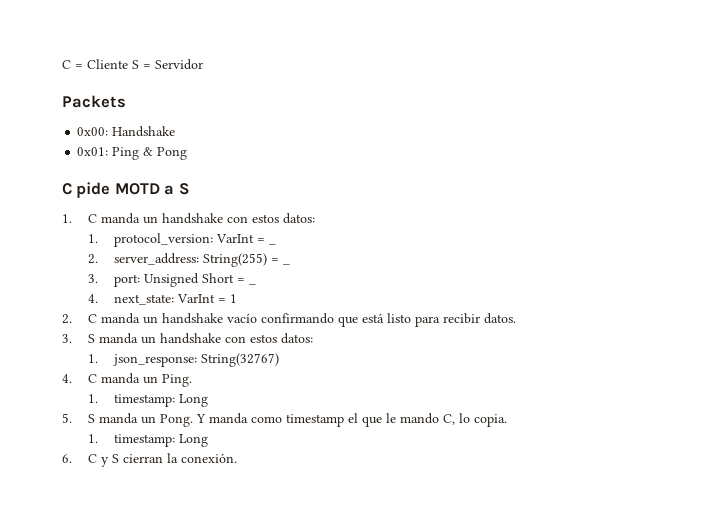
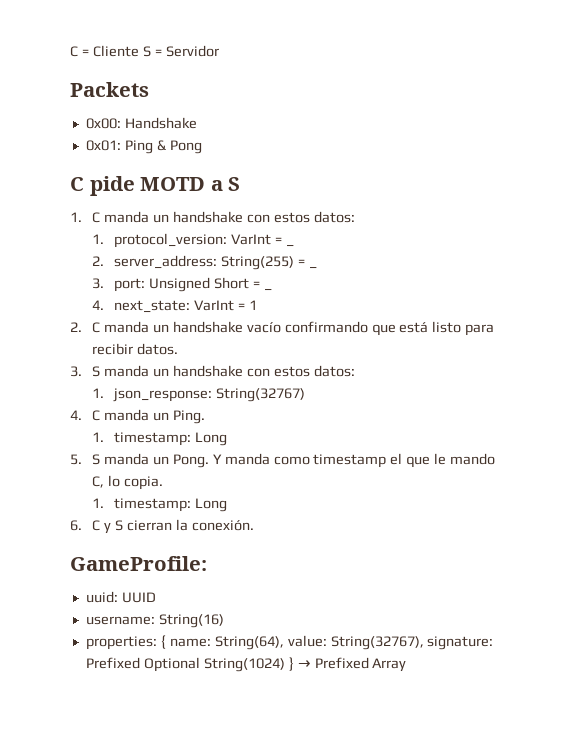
+ GameProfile:
+ uuid: UUID
+ username: String(16)
+ properties: { name: String(64), value: String(32767), signature: Prefixed Optional String(1024) } → Prefixed Array

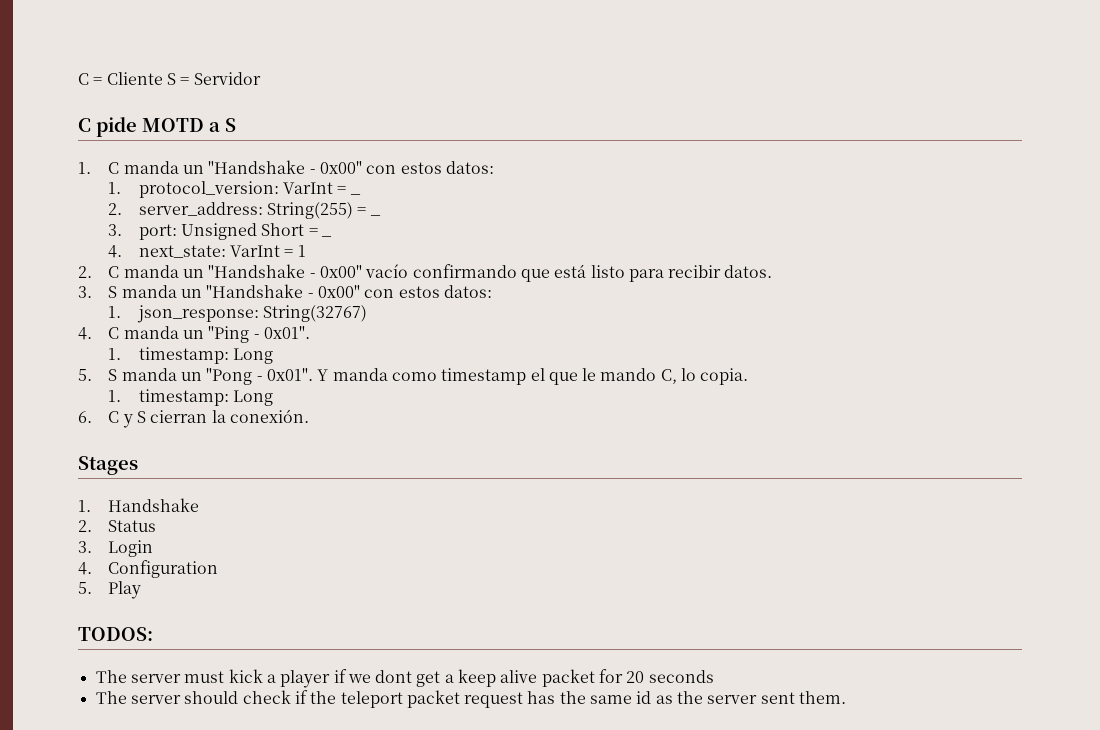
- Packets
- 0x00: Handshake
- 0x01: Ping & Pong
- 1. C manda un handshake con estos datos:
+ 1. C manda un "Handshake - 0x00" con estos datos:
- 2. C manda un handshake vacío confirmando que está listo para recibir datos.
+ 2. C manda un "Handshake - 0x00" vacío confirmando que está listo para recibir datos.
- 3. S manda un handshake con estos datos:
+ 3. S manda un "Handshake - 0x00" con estos datos:
- 4. C manda un Ping.
+ 4. C manda un "Ping - 0x01".
- 5. S manda un Pong.
+ 5. S manda un "Pong - 0x01".
- GameProfile:
- uuid: UUID
- username: String(16)
- properties: { name: String(64), value: String(32767), signature: Prefixed Optional String(1024) } → Prefixed Array
+ Stages
+ 1. Handshake
+ 2. Status
+ 3. Login
+ 4. Configuration
+ 5. Play
+ TODOS:
+ The server must kick a player if we dont get a keep alive packet for 20 seconds
+ The server should check if the teleport packet request has the same id as the server sent them.

